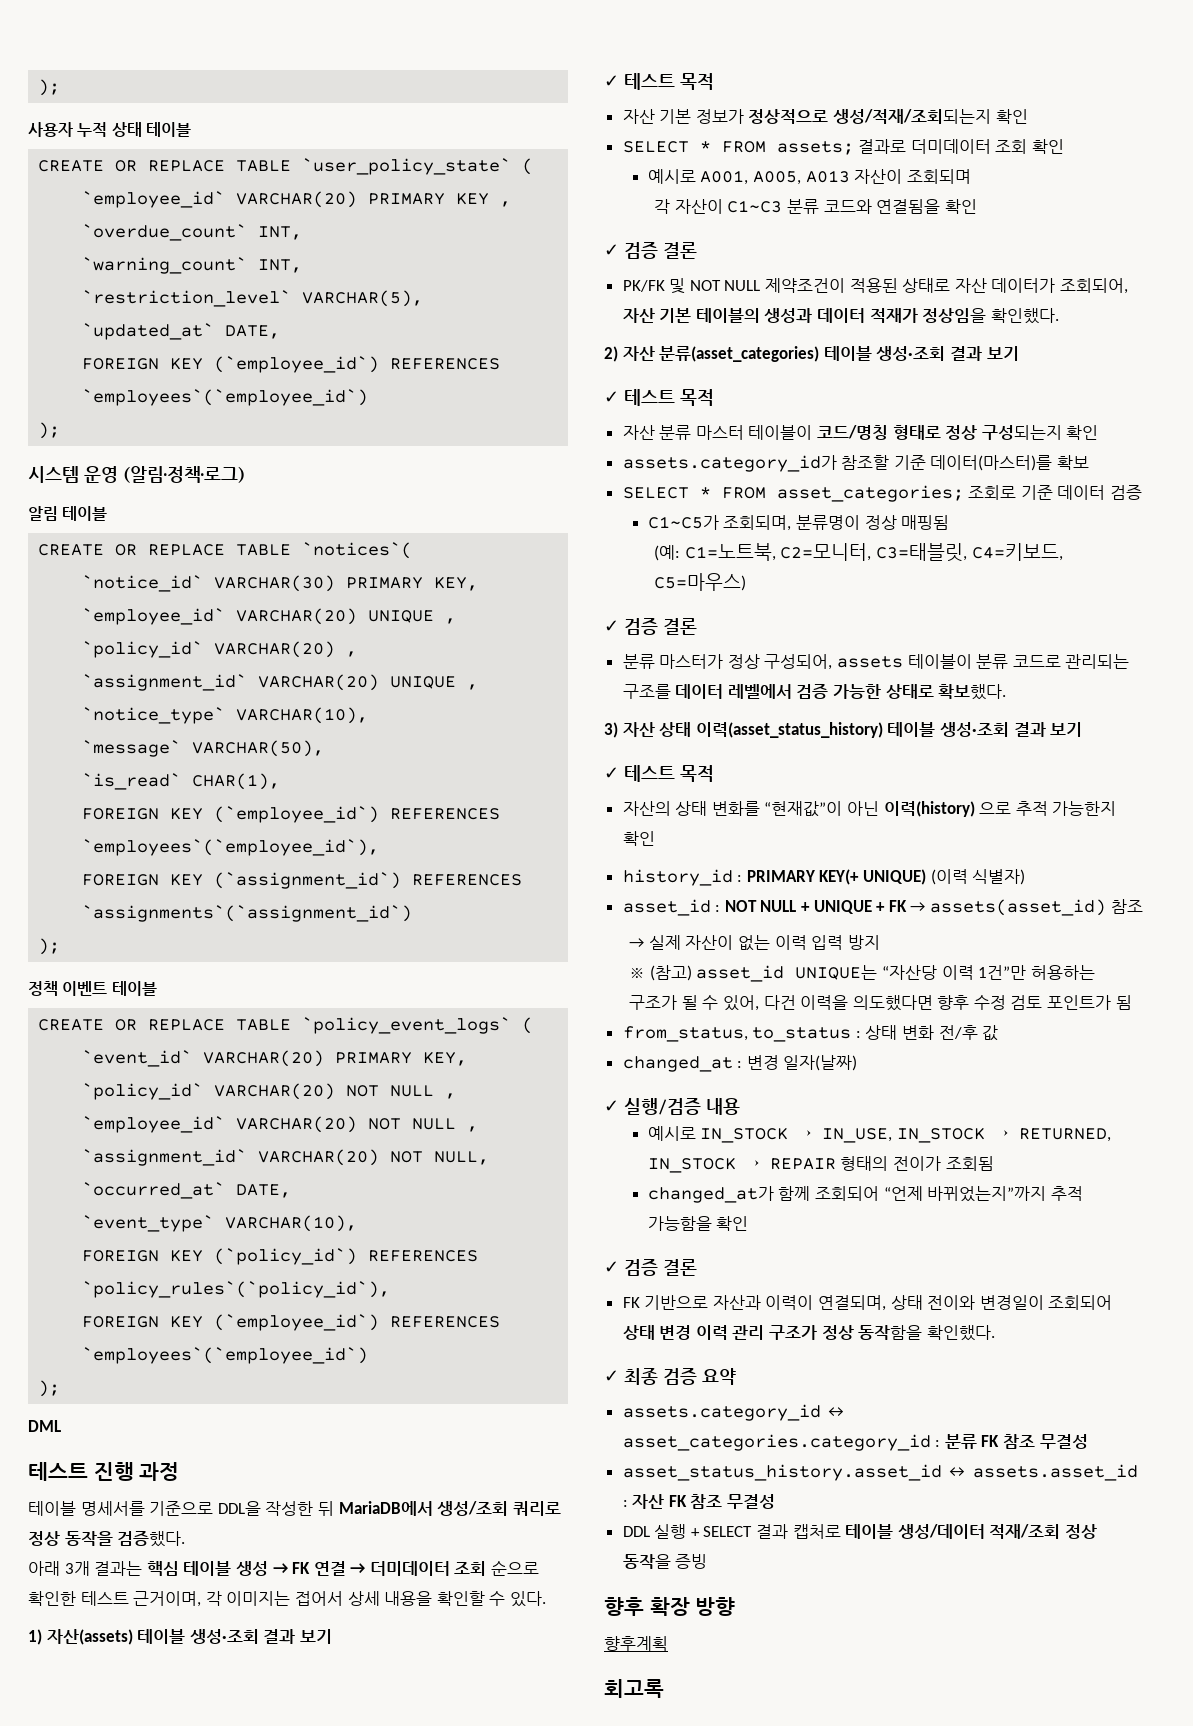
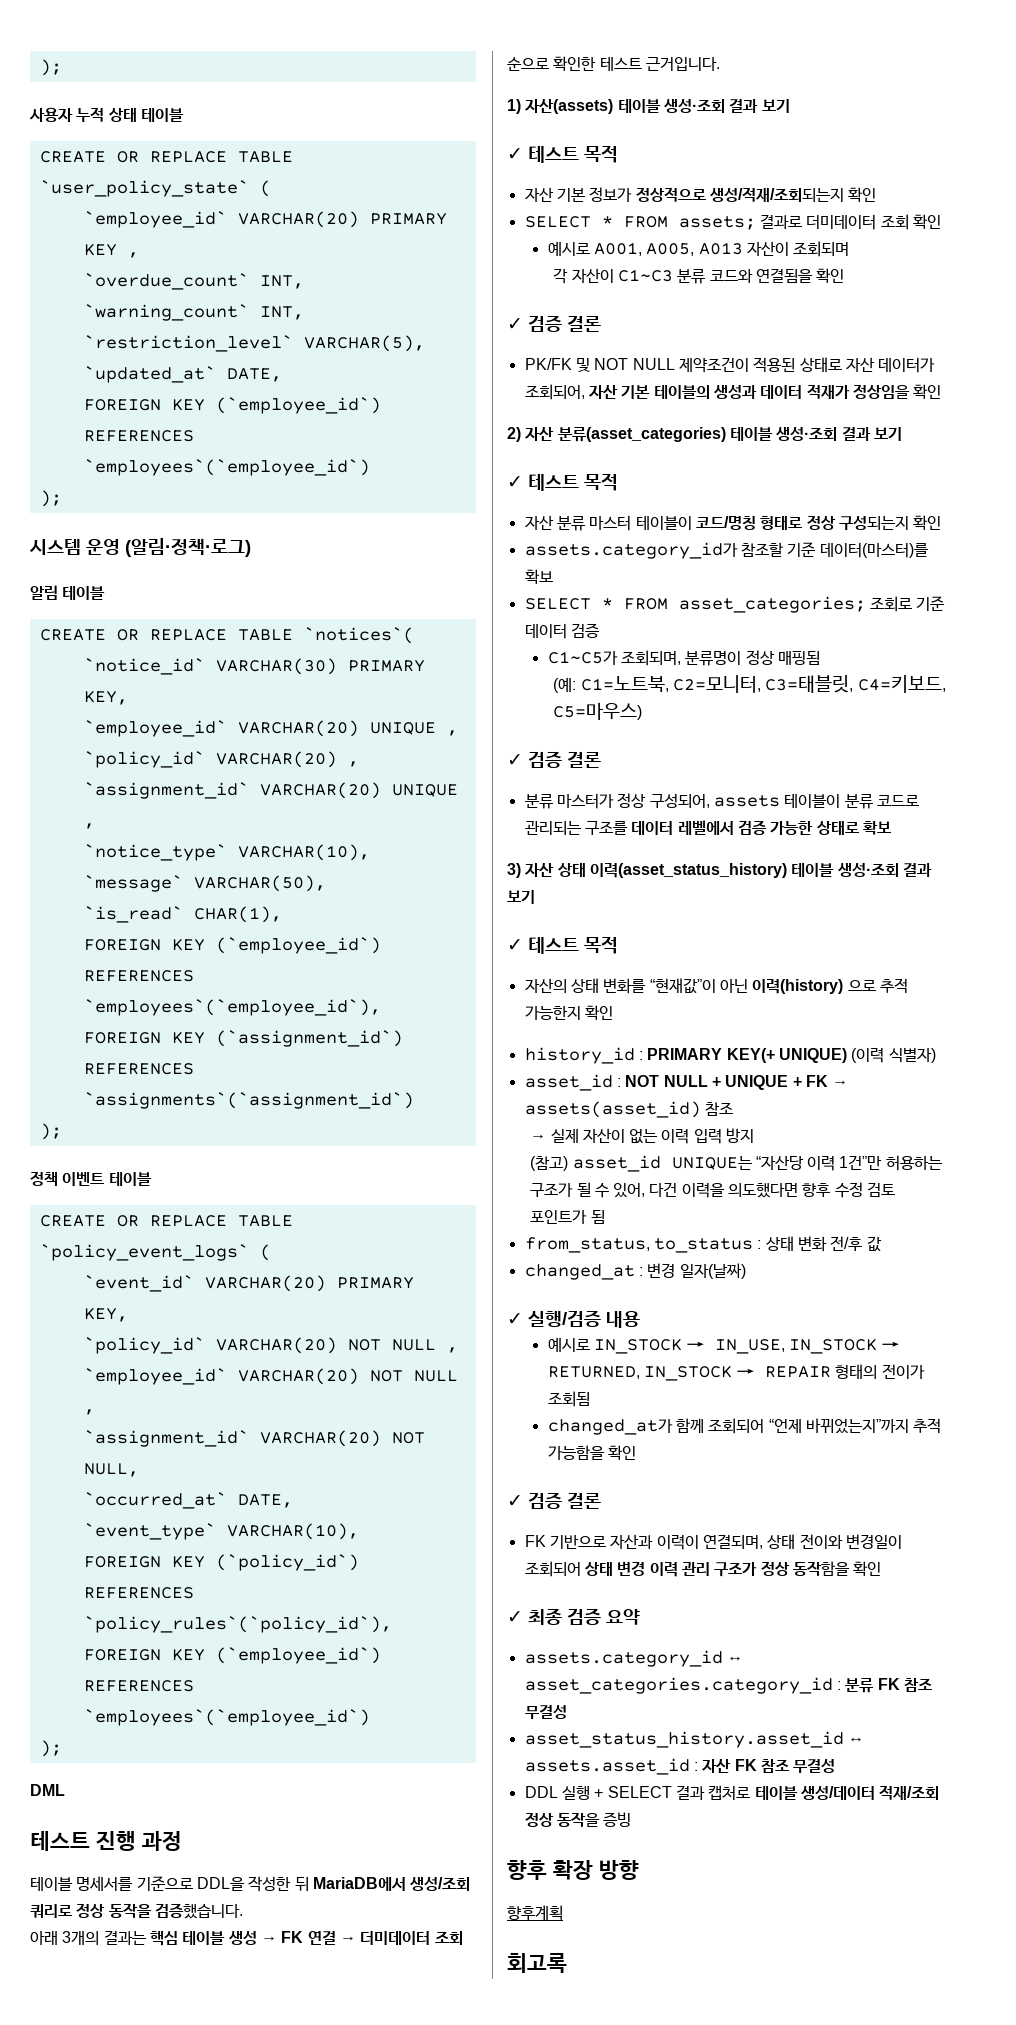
- 테이블 명세서를 기준으로 DDL을 작성한 뒤 MariaDB에서 생성/조회 쿼리로 정상 동작을 검증했다.
+ 테이블 명세서를 기준으로 DDL을 작성한 뒤 MariaDB에서 생성/조회 쿼리로 정상 동작을 검증했습니다.
- 아래 3개 결과는 핵심 테이블 생성 → FK 연결 → 더미데이터 조회 순으로 확인한 테스트 근거이며, 각 이미지는 접어서 상세 내용을 확인할 수 있다.
+ 아래 3개의 결과는 핵심 테이블 생성 → FK 연결 → 더미데이터 조회 순으로 확인한 테스트 근거입니다.
- PK/FK 및 NOT NULL 제약조건이 적용된 상태로 자산 데이터가 조회되어, 자산 기본 테이블의 생성과 데이터 적재가 정상임을 확인했다.
+ PK/FK 및 NOT NULL 제약조건이 적용된 상태로 자산 데이터가 조회되어, 자산 기본 테이블의 생성과 데이터 적재가 정상임을 확인
- 분류 마스터가 정상 구성되어, assets 테이블이 분류 코드로 관리되는 구조를 데이터 레벨에서 검증 가능한 상태로 확보했다.
+ 분류 마스터가 정상 구성되어, assets 테이블이 분류 코드로 관리되는 구조를 데이터 레벨에서 검증 가능한 상태로 확보
- ※ (참고) asset_id UNIQUE는 “자산당 이력 1건”만 허용하는 구조가 될 수 있어, 다건 이력을 의도했다면 향후 수정 검토 포인트가 됨
+ (참고) asset_id UNIQUE는 “자산당 이력 1건”만 허용하는 구조가 될 수 있어, 다건 이력을 의도했다면 향후 수정 검토 포인트가 됨
- FK 기반으로 자산과 이력이 연결되며, 상태 전이와 변경일이 조회되어 상태 변경 이력 관리 구조가 정상 동작함을 확인했다.
+ FK 기반으로 자산과 이력이 연결되며, 상태 전이와 변경일이 조회되어 상태 변경 이력 관리 구조가 정상 동작함을 확인

